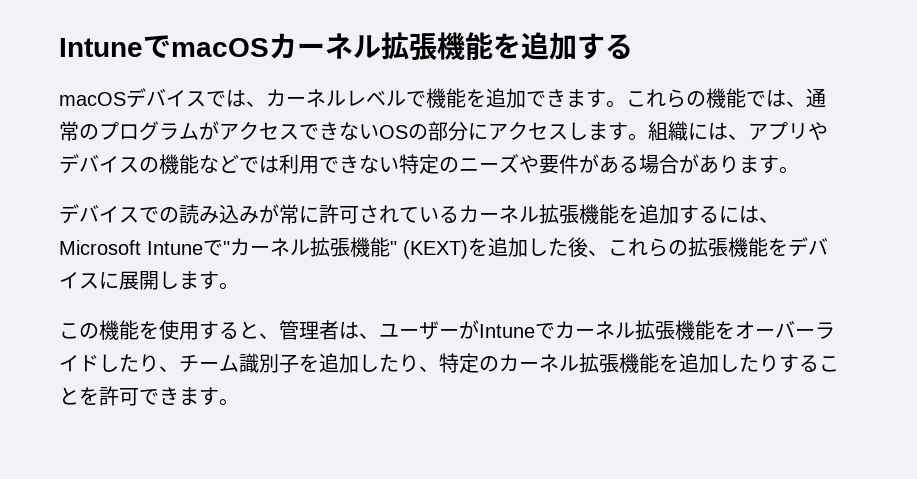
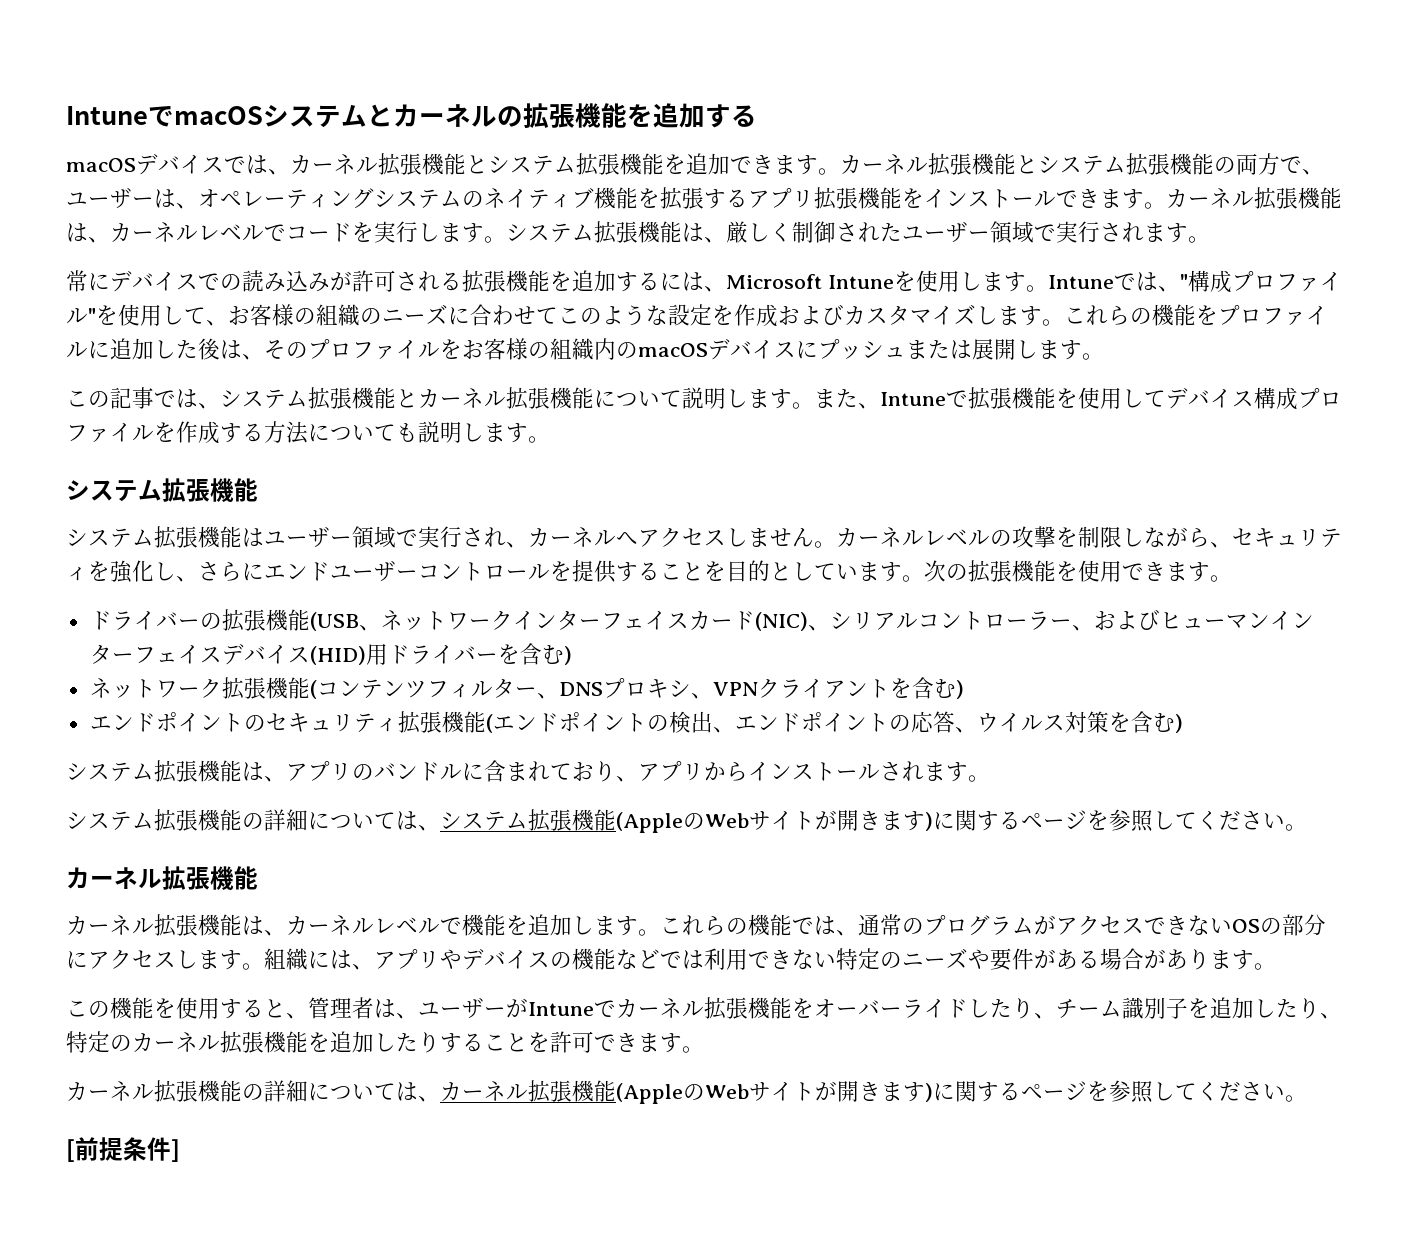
- IntuneでmacOSカーネル拡張機能を追加する
+ IntuneでmacOSシステムとカーネルの拡張機能を追加する
- macOSデバイスでは、カーネルレベルで機能を追加できます。
+ macOSデバイスでは、カーネル拡張機能とシステム拡張機能を追加できます。カーネル拡張機能とシステム拡張機能の両方で、ユーザーは、オペレーティングシステムのネイティブ機能を拡張するアプリ拡張機能をインストールできます。カーネル拡張機能は、カーネルレベルでコードを実行します。システム拡張機能は、厳しく制御されたユーザー領域で実行されます。
+ 常にデバイスでの読み込みが許可される拡張機能を追加するには、Microsoft Intuneを使用します。Intuneでは、"構成プロファイル"を使用して、お客様の組織のニーズに合わせてこのような設定を作成およびカスタマイズします。これらの機能をプロファイルに追加した後は、そのプロファイルをお客様の組織内のmacOSデバイスにプッシュまたは展開します。
+ この記事では、システム拡張機能とカーネル拡張機能について説明します。また、Intuneで拡張機能を使用してデバイス構成プロファイルを作成する方法についても説明します。
+ システム拡張機能
+ システム拡張機能はユーザー領域で実行され、カーネルへアクセスしません。カーネルレベルの攻撃を制限しながら、セキュリティを強化し、さらにエンドユーザーコントロールを提供することを目的としています。次の拡張機能を使用できます。
+ ドライバーの拡張機能(USB、ネットワークインターフェイスカード(NIC)、シリアルコントローラー、およびヒューマンインターフェイスデバイス(HID)用ドライバーを含む)
+ ネットワーク拡張機能(コンテンツフィルター、DNSプロキシ、VPNクライアントを含む)
+ エンドポイントのセキュリティ拡張機能(エンドポイントの検出、エンドポイントの応答、ウイルス対策を含む)
+ システム拡張機能は、アプリのバンドルに含まれており、アプリからインストールされます。
+ システム拡張機能の詳細については、システム拡張機能(AppleのWebサイトが開きます)に関するページを参照してください。
+ カーネル拡張機能
+ カーネル拡張機能は、カーネルレベルで機能を追加します。
- デバイスでの読み込みが常に許可されているカーネル拡張機能を追加するには、Microsoft Intuneで"カーネル拡張機能" (KEXT)を追加した後、これらの拡張機能をデバイスに展開します。
+ カーネル拡張機能の詳細については、カーネル拡張機能(AppleのWebサイトが開きます)に関するページを参照してください。
+ [前提条件]

